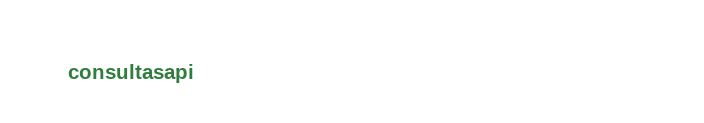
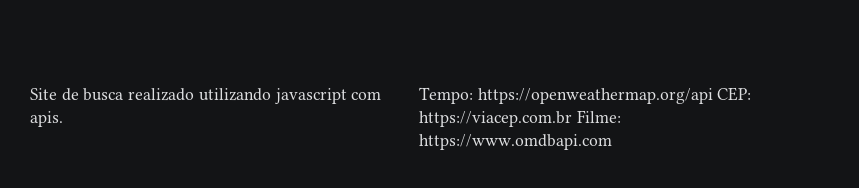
- consultasapi
+ Site de busca realizado utilizando javascript com apis.
+ Tempo: https://openweathermap.org/api CEP: https://viacep.com.br Filme: https://www.omdbapi.com

